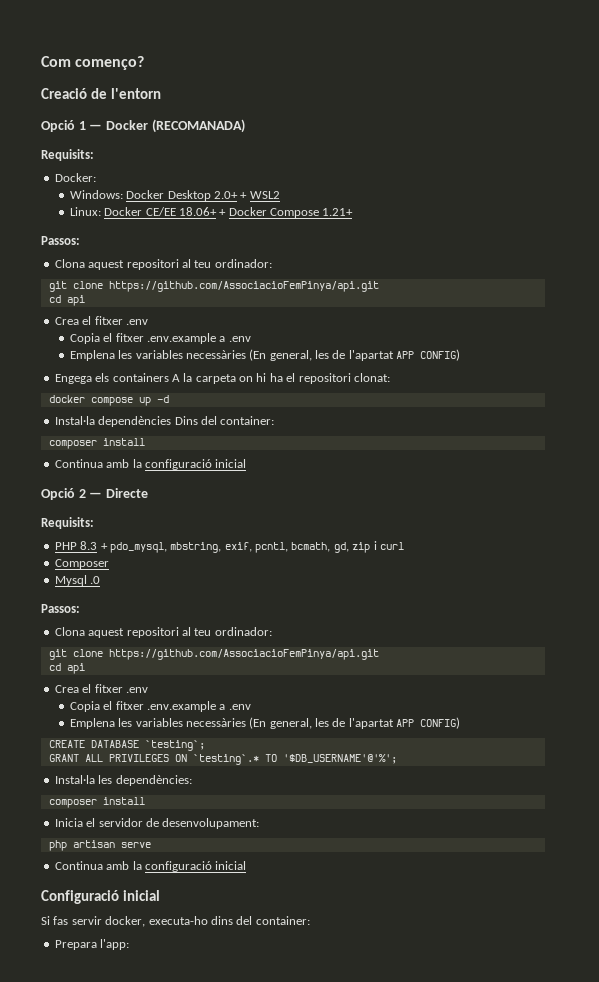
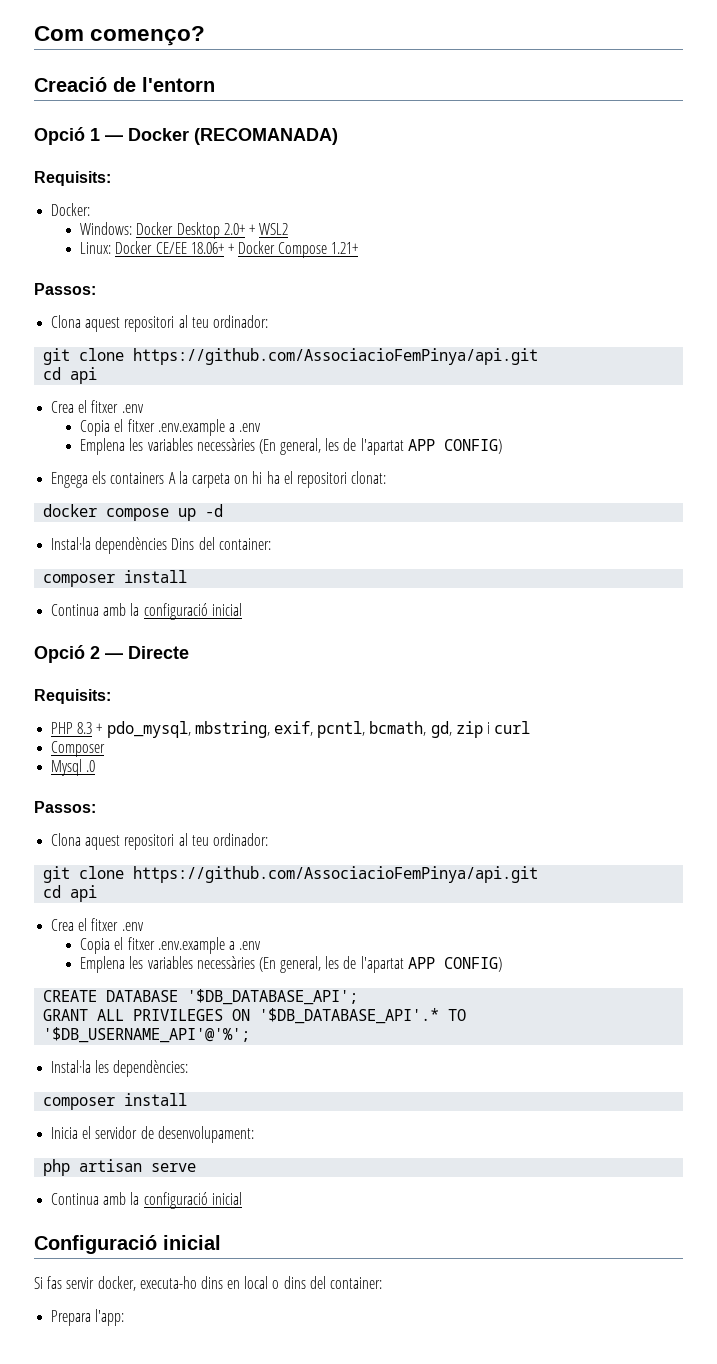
- CREATE DATABASE `testing`;
+ CREATE DATABASE '$DB_DATABASE_API';
- GRANT ALL PRIVILEGES ON `testing`.* TO '$DB_USERNAME'@'%';
+ GRANT ALL PRIVILEGES ON '$DB_DATABASE_API'.* TO '$DB_USERNAME_API'@'%';
- Si fas servir docker, executa-ho dins del container:
+ Si fas servir docker, executa-ho dins en local o dins del container:

